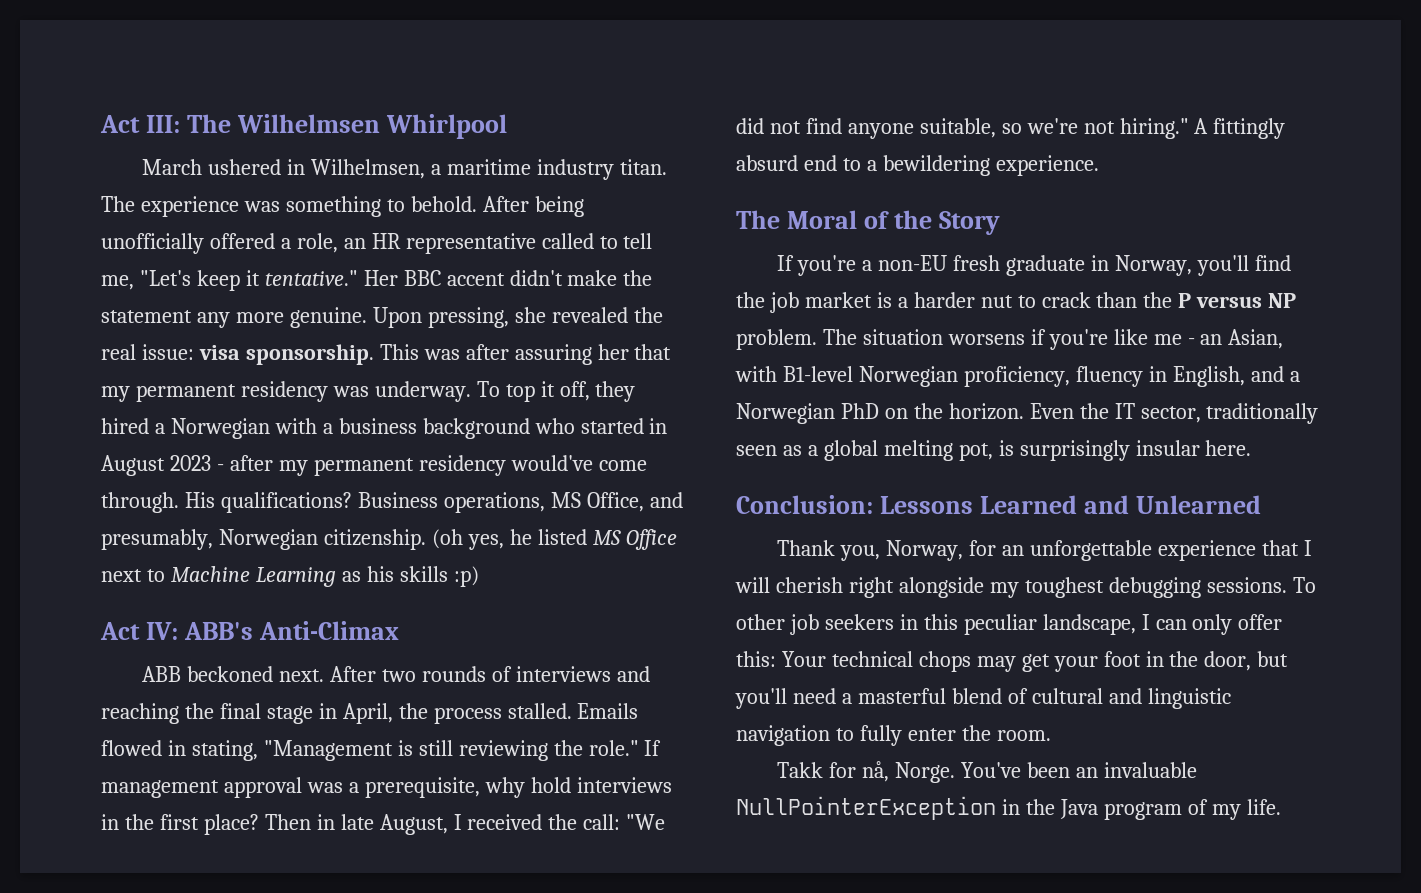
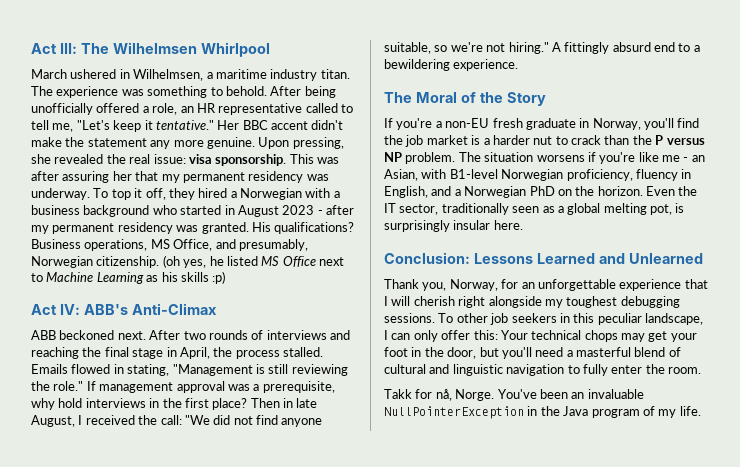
- To top it off, they hired a Norwegian with a business background who started in August 2023 - after my permanent residency would've come through.
+ To top it off, they hired a Norwegian with a business background who started in August 2023 - after my permanent residency was granted.

